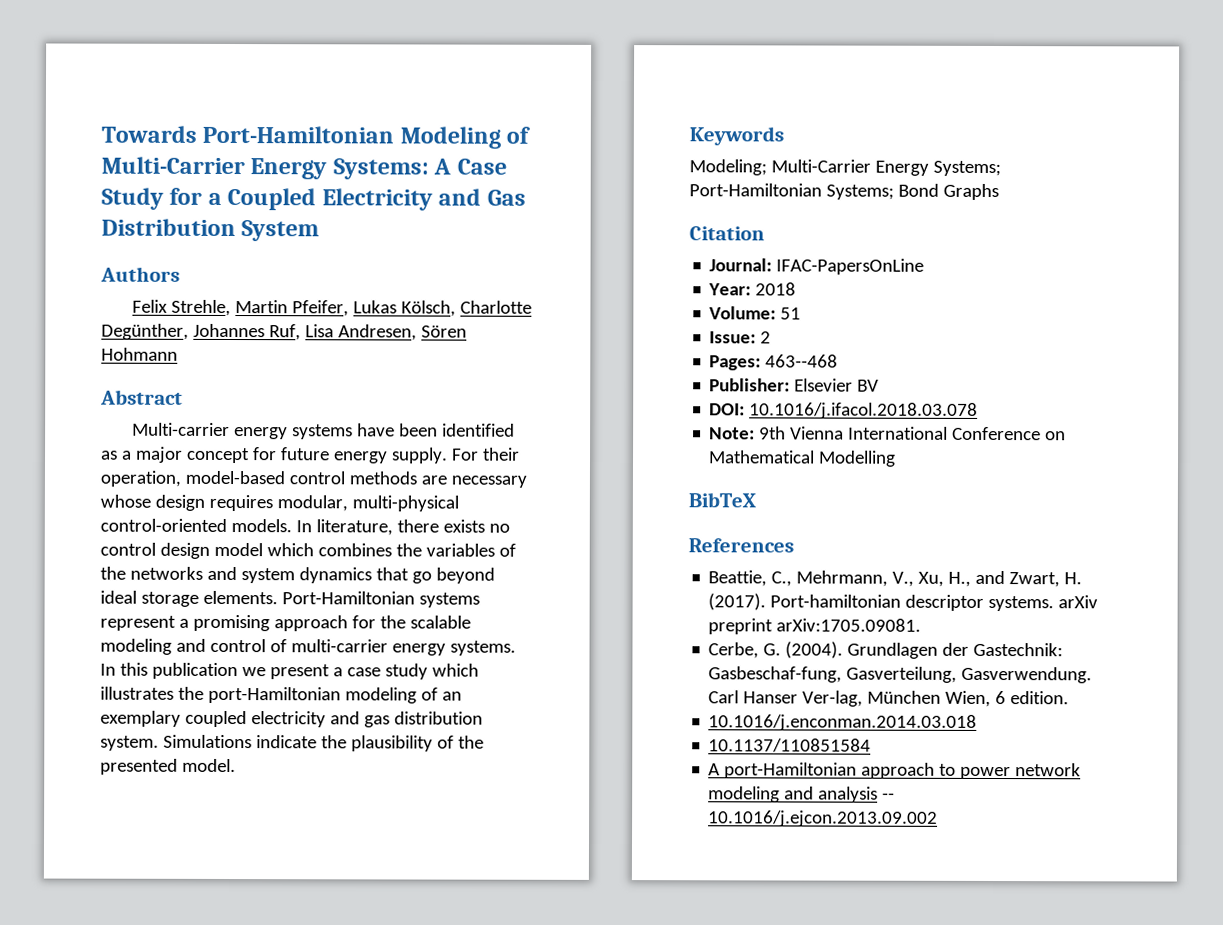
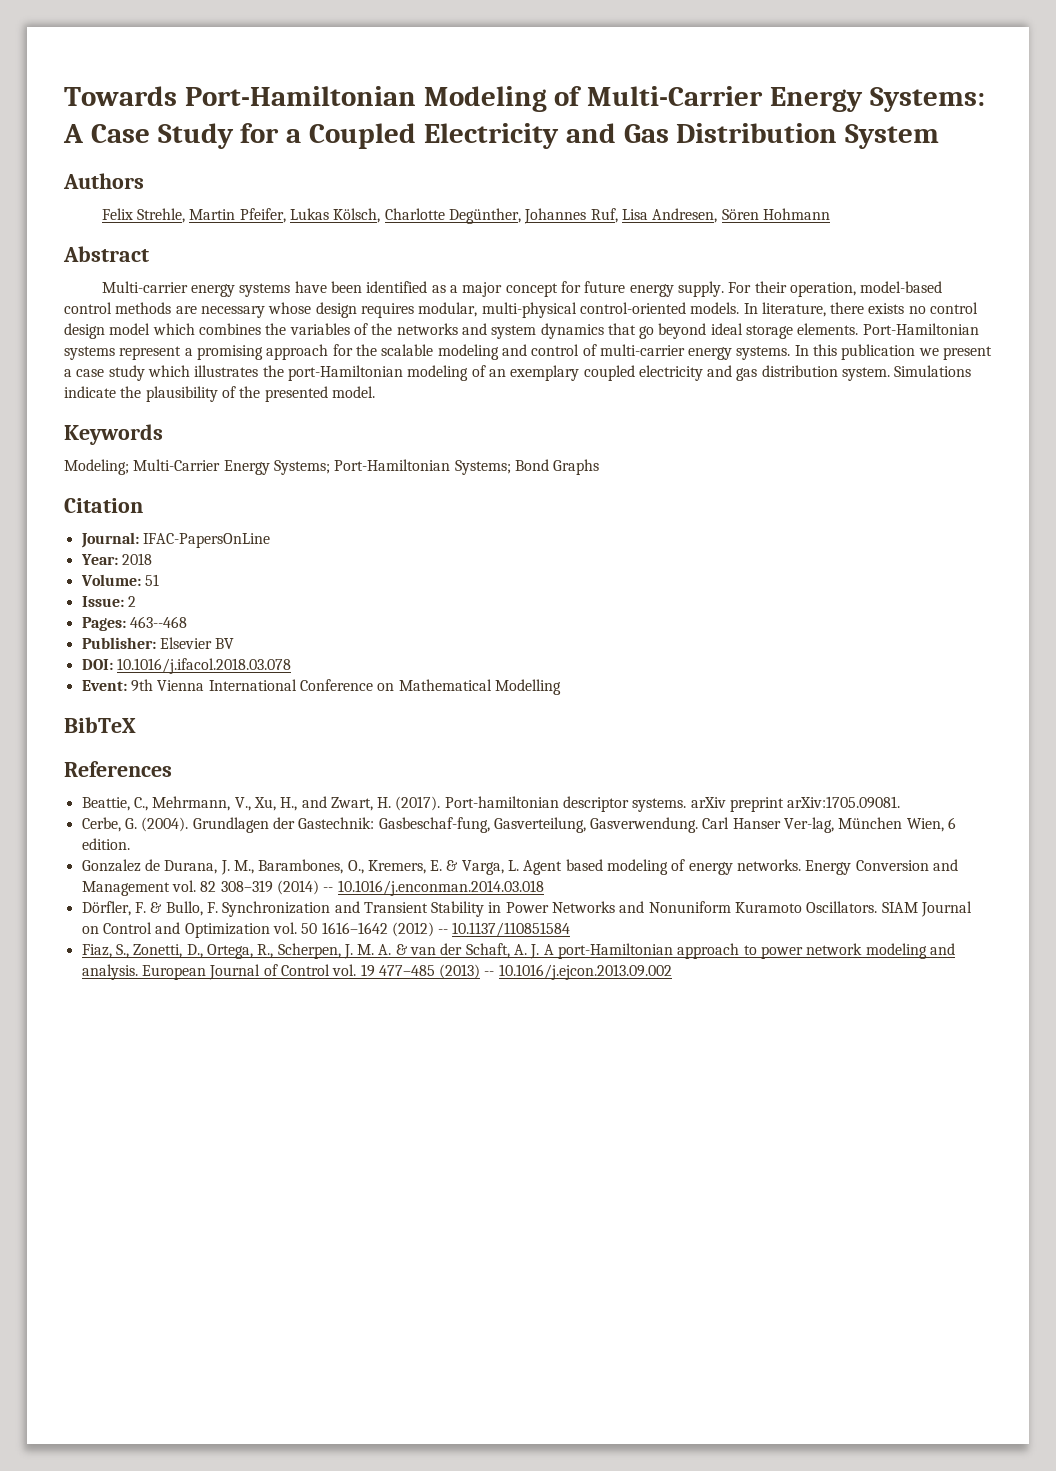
- Note: 9th Vienna International Conference on Mathematical Modelling
+ Event: 9th Vienna International Conference on Mathematical Modelling
- 10.1016/j.enconman.2014.03.018
- 10.1137/110851584
- A port-Hamiltonian approach to power network modeling and analysis -- 10.1016/j.ejcon.2013.09.002
+ Gonzalez de Durana, J. M., Barambones, O., Kremers, E. & Varga, L. Agent based modeling of energy networks. Energy Conversion and Management vol. 82 308–319 (2014) -- 10.1016/j.enconman.2014.03.018
+ Dörfler, F. & Bullo, F. Synchronization and Transient Stability in Power Networks and Nonuniform Kuramoto Oscillators. SIAM Journal on Control and Optimization vol. 50 1616–1642 (2012) -- 10.1137/110851584
+ Fiaz, S., Zonetti, D., Ortega, R., Scherpen, J. M. A. & van der Schaft, A. J. A port-Hamiltonian approach to power network modeling and analysis. European Journal of Control vol. 19 477–485 (2013) -- 10.1016/j.ejcon.2013.09.002

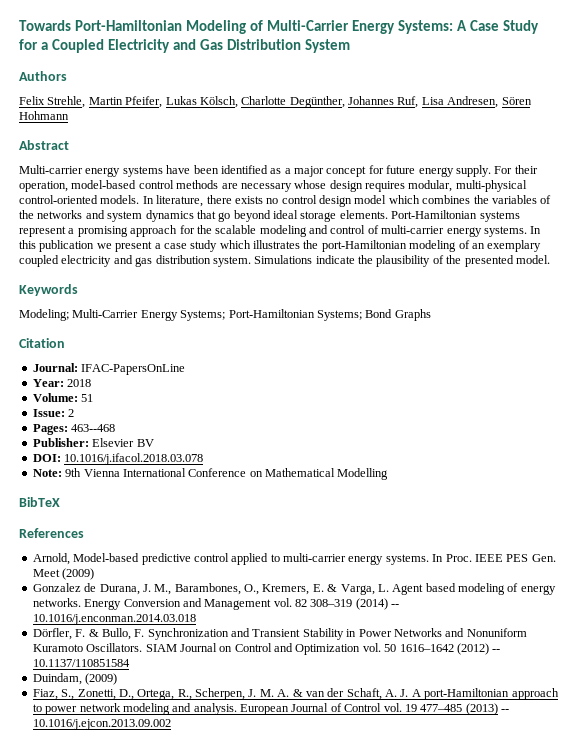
- Event: 9th Vienna International Conference on Mathematical Modelling
+ Note: 9th Vienna International Conference on Mathematical Modelling
- Beattie, C., Mehrmann, V., Xu, H., and Zwart, H. (2017). Port-hamiltonian descriptor systems. arXiv preprint arXiv:1705.09081.
- Cerbe, G. (2004). Grundlagen der Gastechnik: Gasbeschaf-fung, Gasverteilung, Gasverwendung. Carl Hanser Ver-lag, München Wien, 6 edition.
+ Arnold, Model-based predictive control applied to multi-carrier energy systems. In Proc. IEEE PES Gen. Meet (2009)
+ Duindam, (2009)

